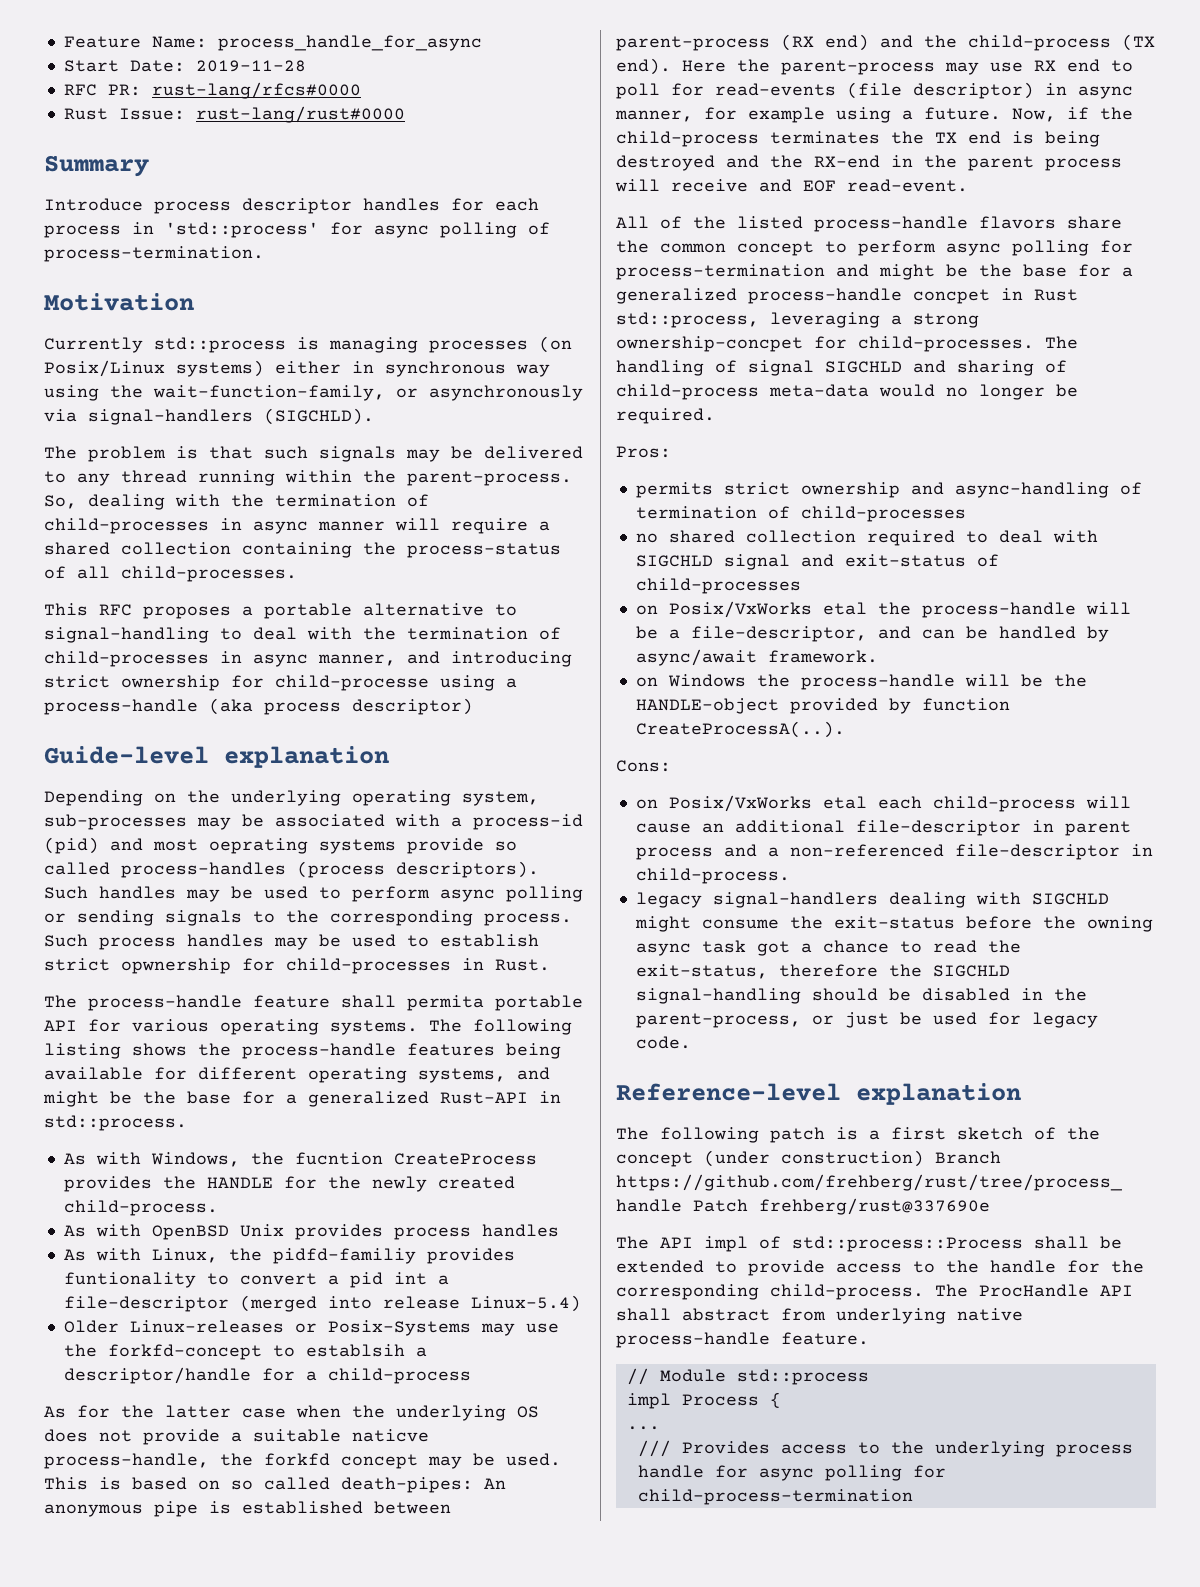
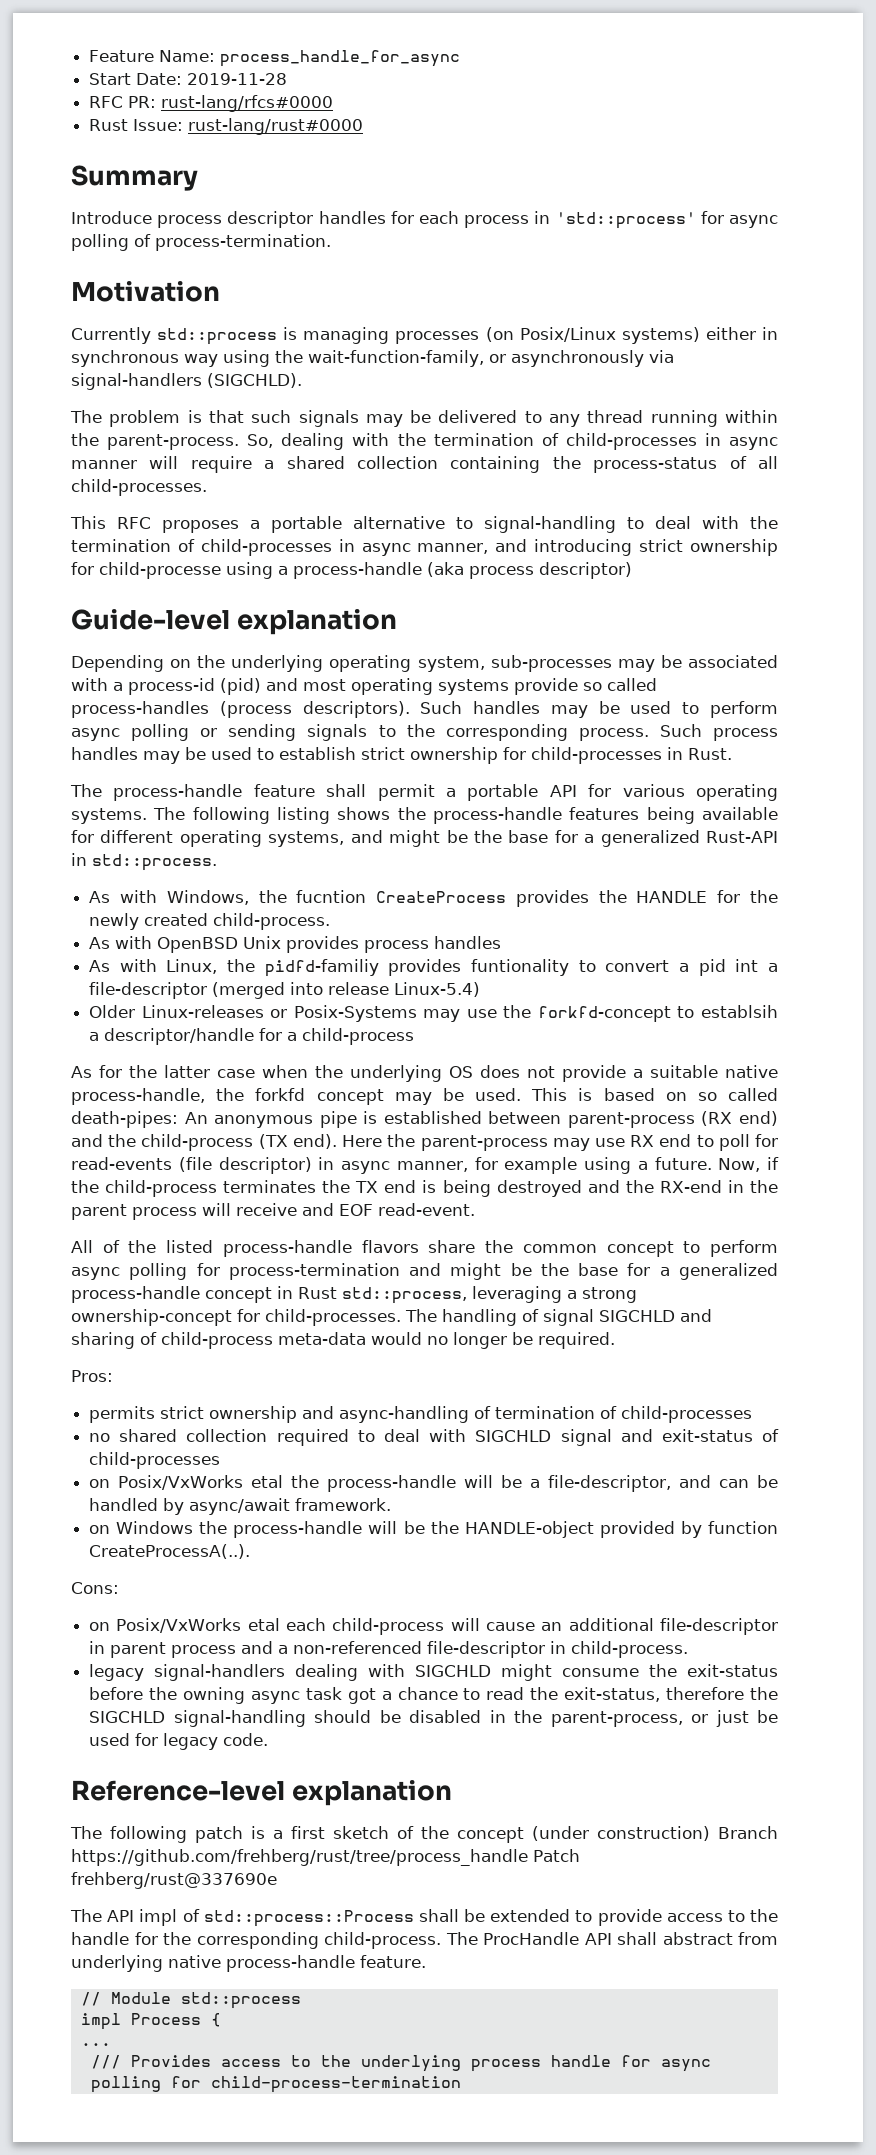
- Depending on the underlying operating system, sub-processes may be associated with a process-id (pid) and most oeprating systems provide so called process-handles (process descriptors).
+ Depending on the underlying operating system, sub-processes may be associated with a process-id (pid) and most operating systems provide so called process-handles (process descriptors).
- Such process handles may be used to establish strict opwnership for child-processes in Rust.
+ Such process handles may be used to establish strict ownership for child-processes in Rust.
- The process-handle feature shall permita portable API for various operating systems.
+ The process-handle feature shall permit a portable API for various operating systems.
- As for the latter case when the underlying OS does not provide a suitable naticve process-handle, the forkfd concept may be used.
+ As for the latter case when the underlying OS does not provide a suitable native process-handle, the forkfd concept may be used.
- All of the listed process-handle flavors share the common concept to perform async polling for process-termination and might be the base for a generalized process-handle concpet in Rust std::process, leveraging a strong ownership-concpet for child-processes.
+ All of the listed process-handle flavors share the common concept to perform async polling for process-termination and might be the base for a generalized process-handle concept in Rust std::process, leveraging a strong ownership-concept for child-processes.

